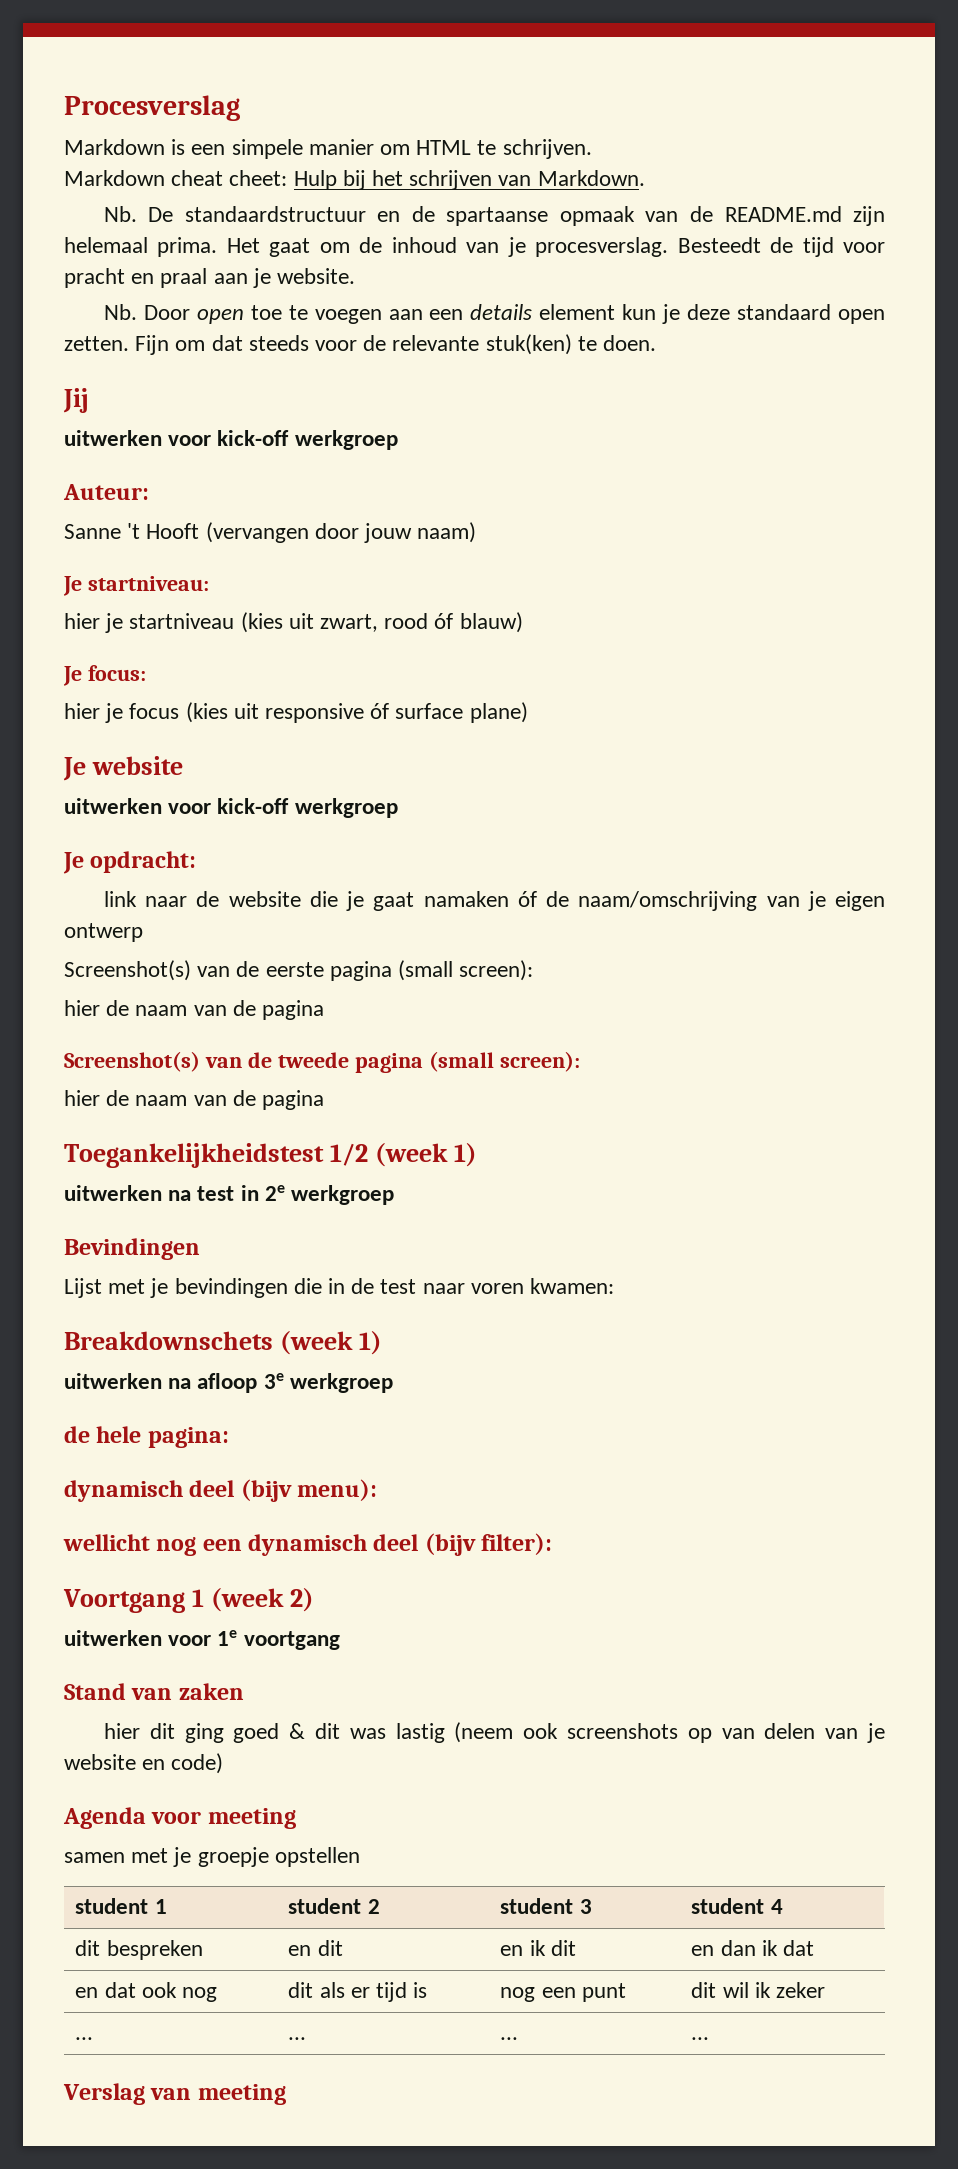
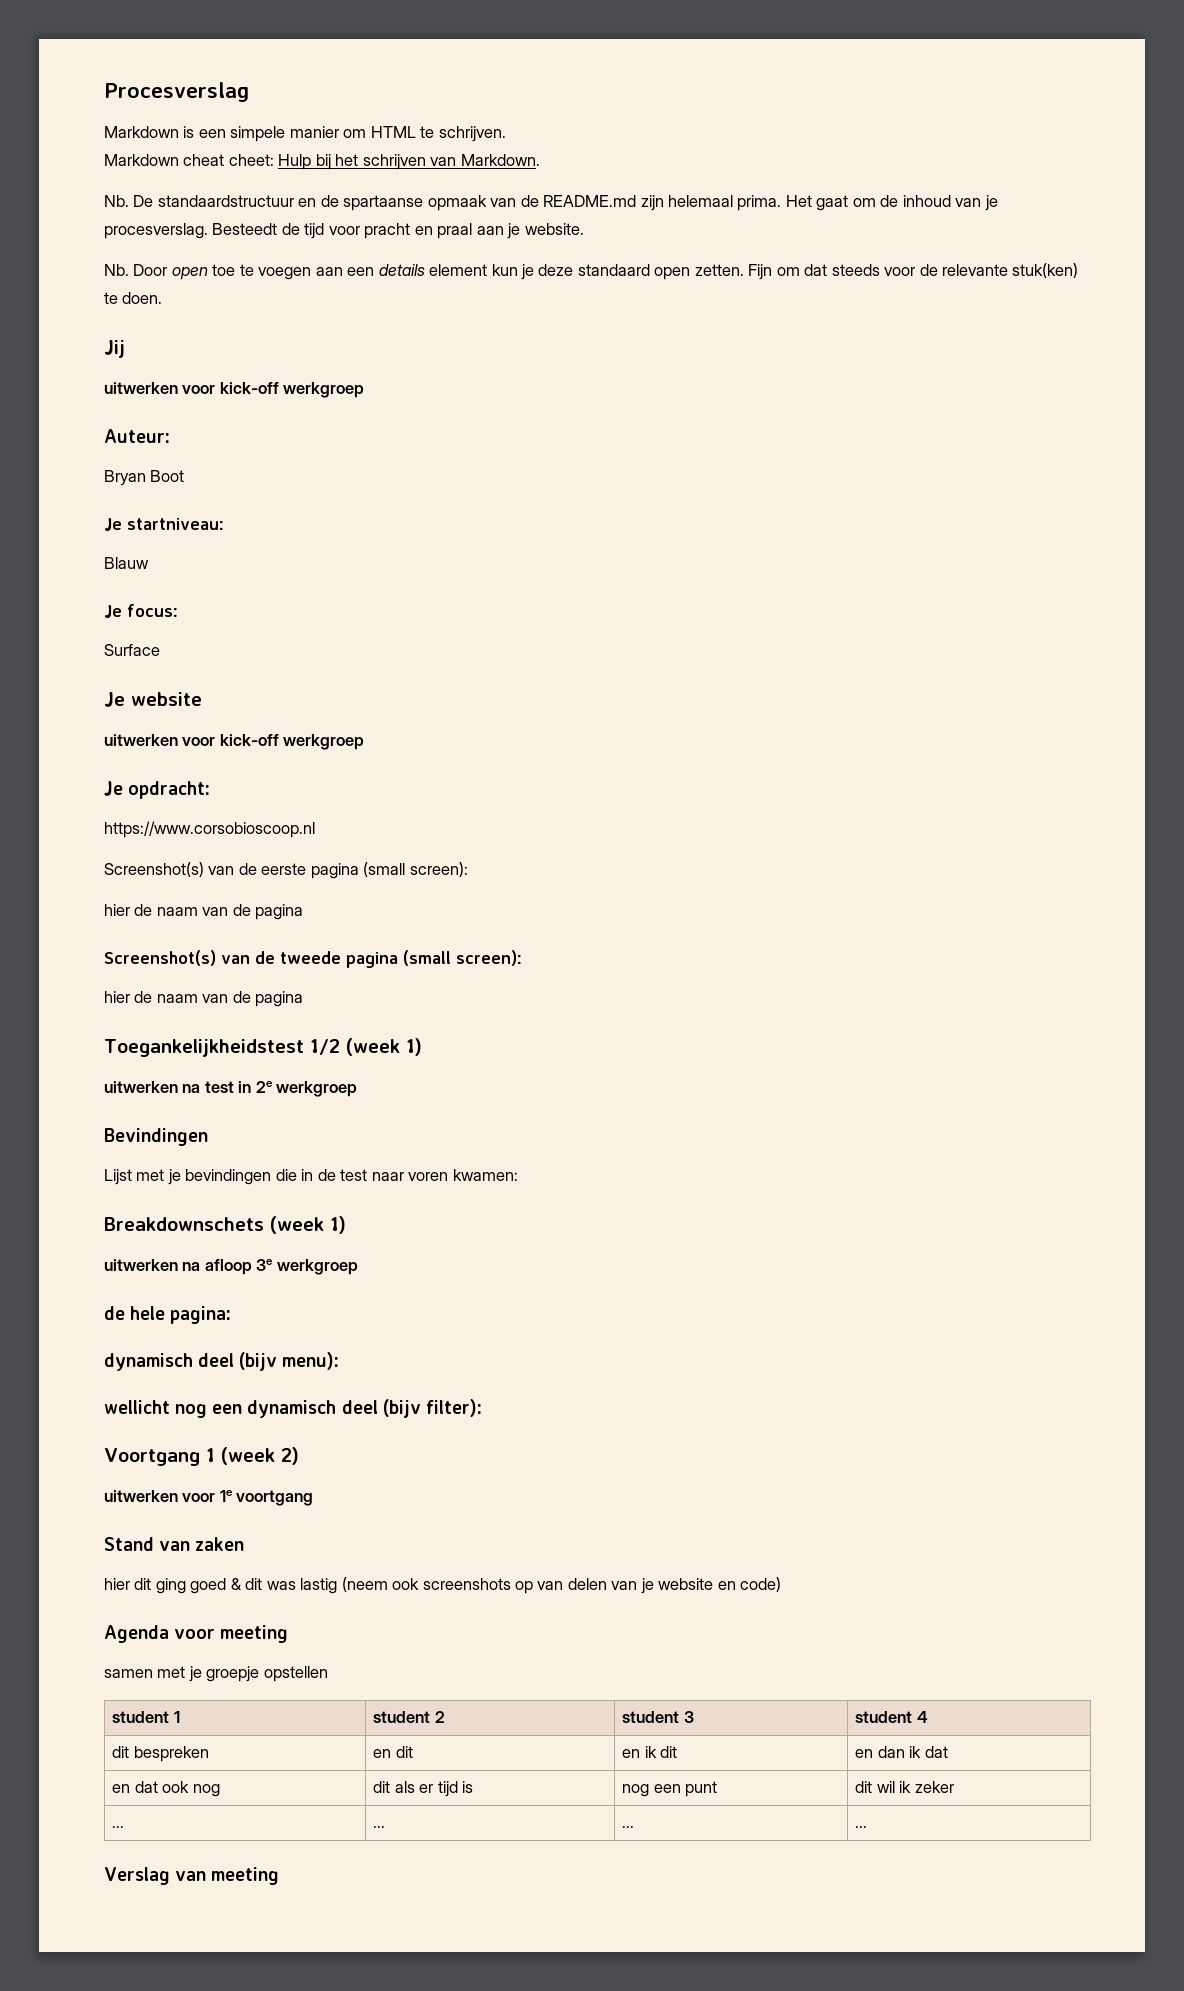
- Sanne 't Hooft (vervangen door jouw naam)
+ Bryan Boot
  Je startniveau:
- hier je startniveau (kies uit zwart, rood óf blauw)
+ Blauw
  Je focus:
- hier je focus (kies uit responsive óf surface plane)
+ Surface
- link naar de website die je gaat namaken óf de naam/omschrijving van je eigen ontwerp
+ https://www.corsobioscoop.nl

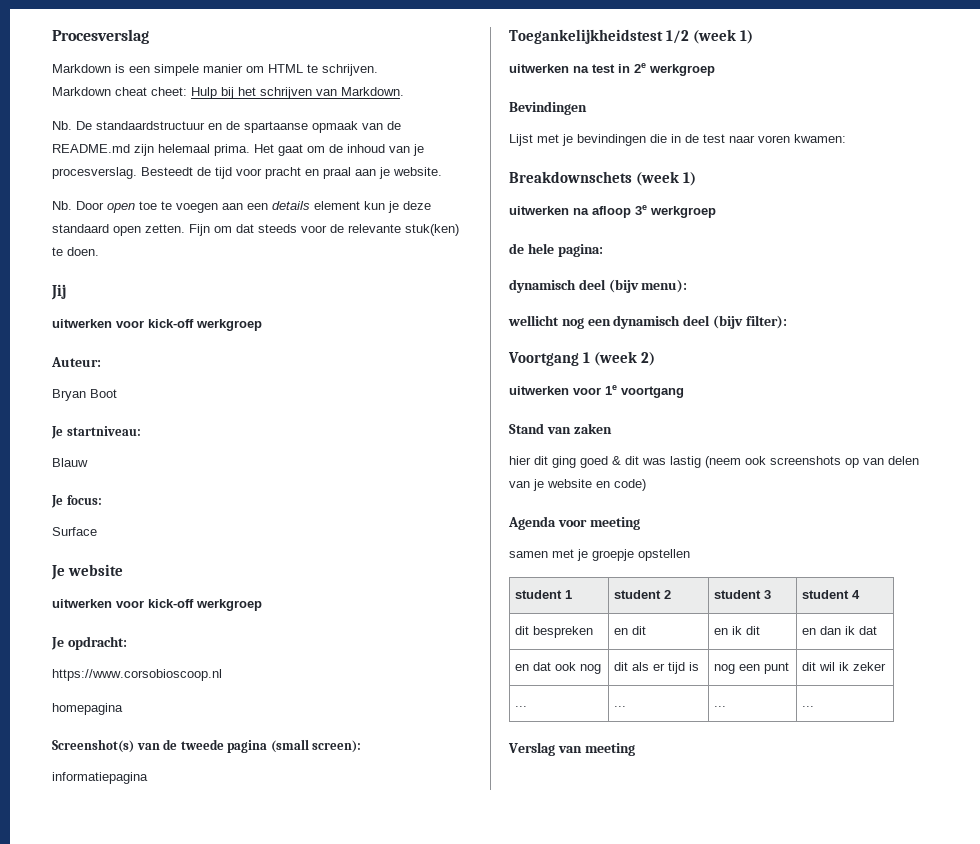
- Screenshot(s) van de eerste pagina (small screen):
- hier de naam van de pagina
+ homepagina
  Screenshot(s) van de tweede pagina (small screen):
- hier de naam van de pagina
+ informatiepagina

